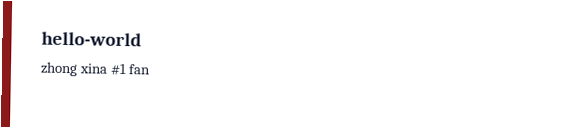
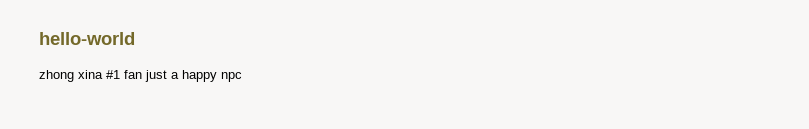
- zhong xina #1 fan
+ zhong xina #1 fan just a happy npc

